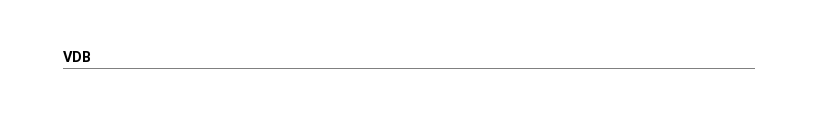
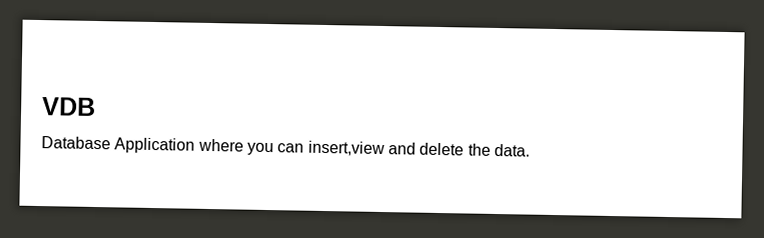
+ Database Application where you can insert,view and delete the data.

